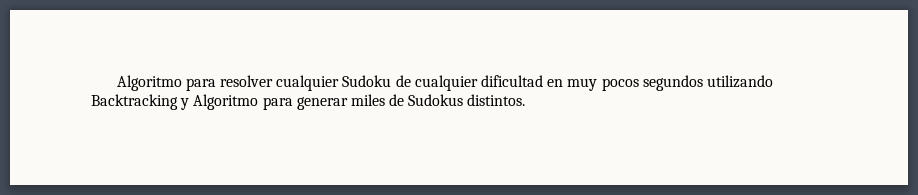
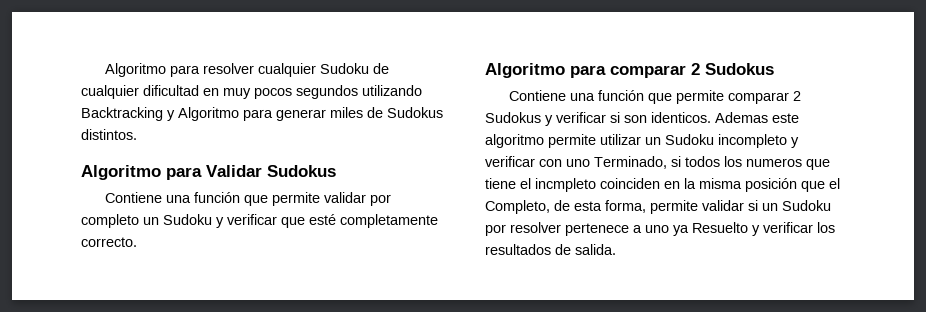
+ Algoritmo para Validar Sudokus
+ Contiene una función que permite validar por completo un Sudoku y verificar que esté completamente correcto.
+ Algoritmo para comparar 2 Sudokus
+ Contiene una función que permite comparar 2 Sudokus y verificar si son identicos. Ademas este algoritmo permite utilizar un Sudoku incompleto y verificar con uno Terminado, si todos los numeros que tiene el incmpleto coinciden en la misma posición que el Completo, de esta forma, permite validar si un Sudoku por resolver pertenece a uno ya Resuelto y verificar los resultados de salida.

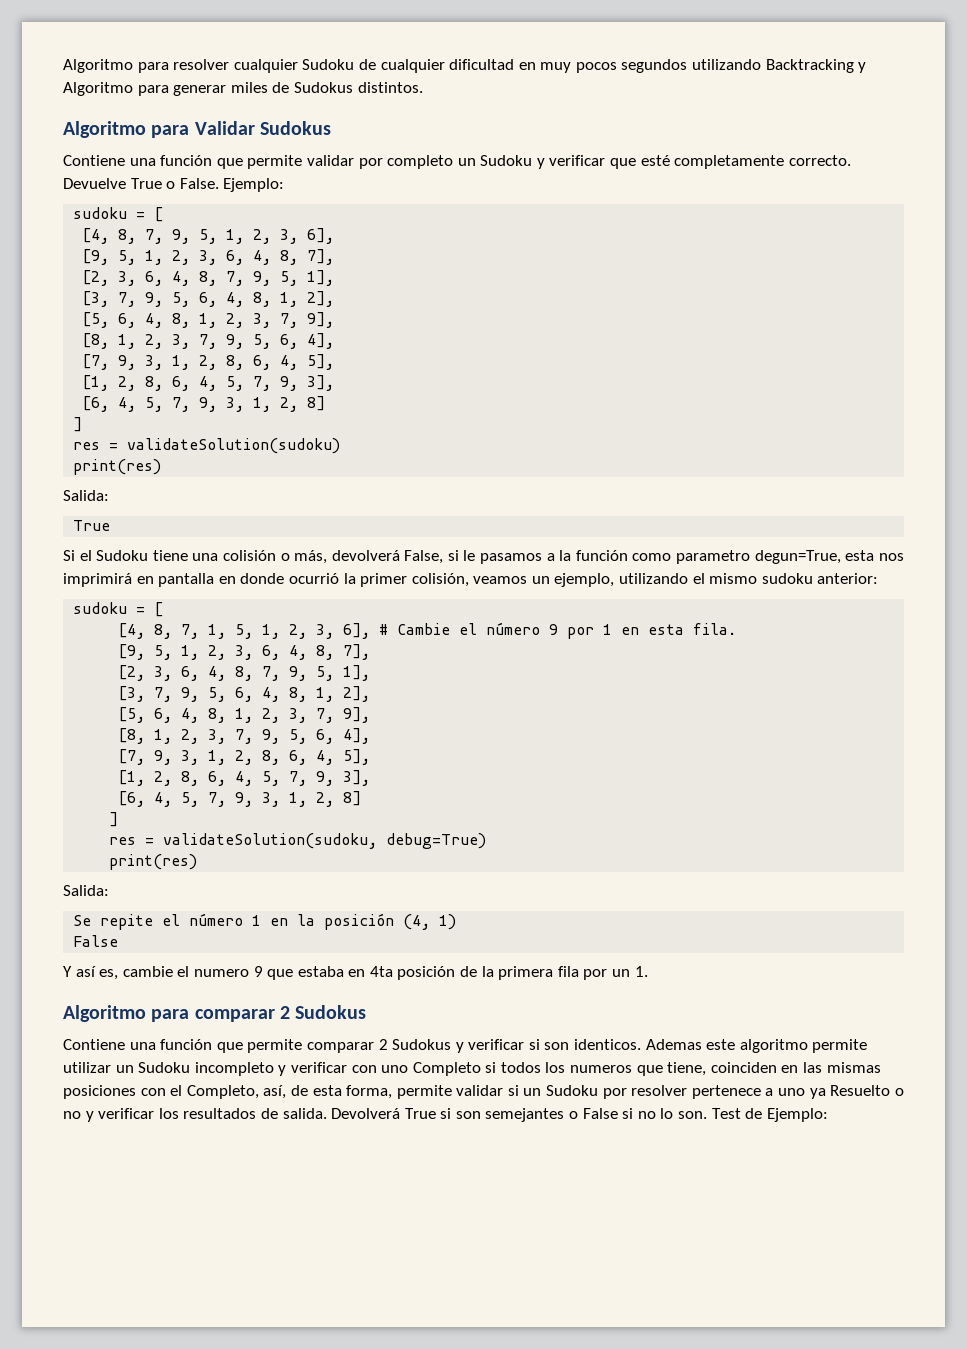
+ Devuelve True o False. Ejemplo:
+ sudoku = [
+ [4, 8, 7, 9, 5, 1, 2, 3, 6],
+ [9, 5, 1, 2, 3, 6, 4, 8, 7],
+ [2, 3, 6, 4, 8, 7, 9, 5, 1],
+ [3, 7, 9, 5, 6, 4, 8, 1, 2],
+ [5, 6, 4, 8, 1, 2, 3, 7, 9],
+ [8, 1, 2, 3, 7, 9, 5, 6, 4],
+ [7, 9, 3, 1, 2, 8, 6, 4, 5],
+ [1, 2, 8, 6, 4, 5, 7, 9, 3],
+ [6, 4, 5, 7, 9, 3, 1, 2, 8]
+ ]
+ res = validateSolution(sudoku)
+ print(res)
+ Salida:
+ True
+ Si el Sudoku tiene una colisión o más, devolverá False, si le pasamos a la función como parametro degun=True, esta nos imprimirá en pantalla en donde ocurrió la primer colisión, veamos un ejemplo, utilizando el mismo sudoku anterior:
+ sudoku = [
+ [4, 8, 7, 1, 5, 1, 2, 3, 6], # Cambie el número 9 por 1 en esta fila.
+ [9, 5, 1, 2, 3, 6, 4, 8, 7],
+ [2, 3, 6, 4, 8, 7, 9, 5, 1],
+ [3, 7, 9, 5, 6, 4, 8, 1, 2],
+ [5, 6, 4, 8, 1, 2, 3, 7, 9],
+ [8, 1, 2, 3, 7, 9, 5, 6, 4],
+ [7, 9, 3, 1, 2, 8, 6, 4, 5],
+ [1, 2, 8, 6, 4, 5, 7, 9, 3],
+ [6, 4, 5, 7, 9, 3, 1, 2, 8]
+ ]
+ res = validateSolution(sudoku, debug=True)
+ print(res)
+ Salida:
+ Se repite el número 1 en la posición (4, 1)
+ False
+ Y así es, cambie el numero 9 que estaba en 4ta posición de la primera fila por un 1.
- Ademas este algoritmo permite utilizar un Sudoku incompleto y verificar con uno Terminado, si todos los numeros que tiene el incmpleto coinciden en la misma posición que el Completo, de esta forma, permite validar si un Sudoku por resolver pertenece a uno ya Resuelto y verificar los resultados de salida.
+ Ademas este algoritmo permite utilizar un Sudoku incompleto y verificar con uno Completo si todos los numeros que tiene, coinciden en las mismas posiciones con el Completo, así, de esta forma, permite validar si un Sudoku por resolver pertenece a uno ya Resuelto o no y verificar los resultados de salida.
+ Devolverá True si son semejantes o False si no lo son. Test de Ejemplo:

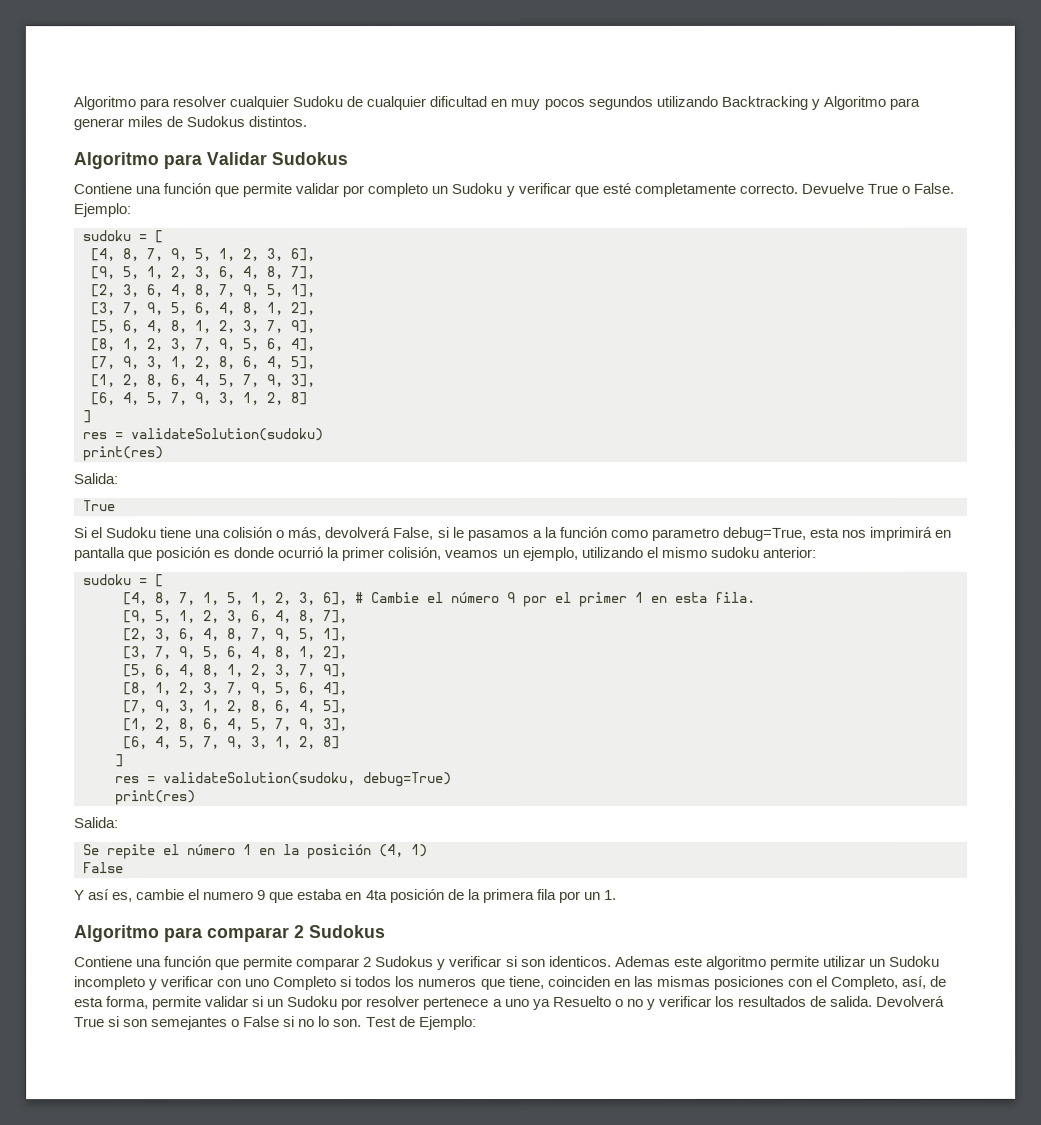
- Si el Sudoku tiene una colisión o más, devolverá False, si le pasamos a la función como parametro degun=True, esta nos imprimirá en pantalla en donde ocurrió la primer colisión, veamos un ejemplo, utilizando el mismo sudoku anterior:
+ Si el Sudoku tiene una colisión o más, devolverá False, si le pasamos a la función como parametro debug=True, esta nos imprimirá en pantalla que posición es donde ocurrió la primer colisión, veamos un ejemplo, utilizando el mismo sudoku anterior:
- [4, 8, 7, 1, 5, 1, 2, 3, 6], # Cambie el número 9 por 1 en esta fila.
+ [4, 8, 7, 1, 5, 1, 2, 3, 6], # Cambie el número 9 por el primer 1 en esta fila.

